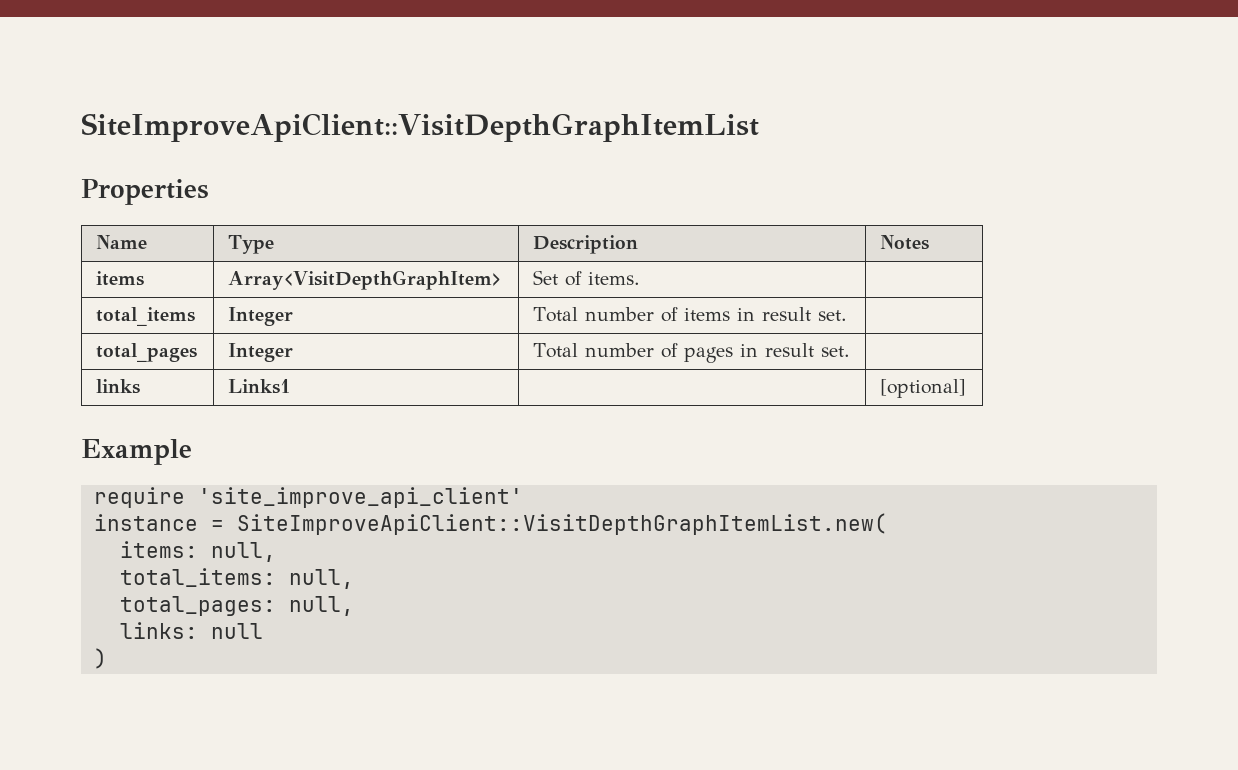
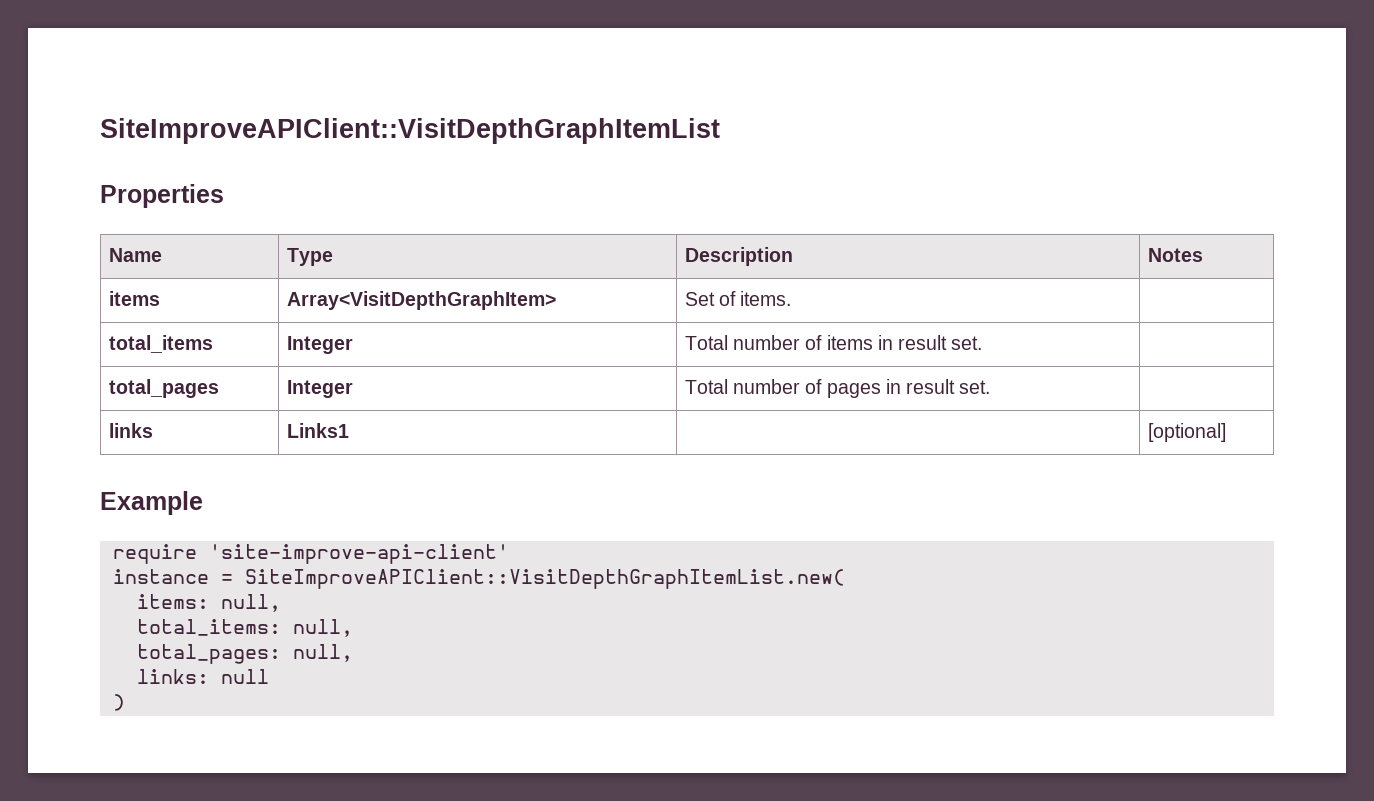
- SiteImproveApiClient::VisitDepthGraphItemList
+ SiteImproveAPIClient::VisitDepthGraphItemList
- require 'site_improve_api_client'
+ require 'site-improve-api-client'
- instance = SiteImproveApiClient::VisitDepthGraphItemList.new(
+ instance = SiteImproveAPIClient::VisitDepthGraphItemList.new(

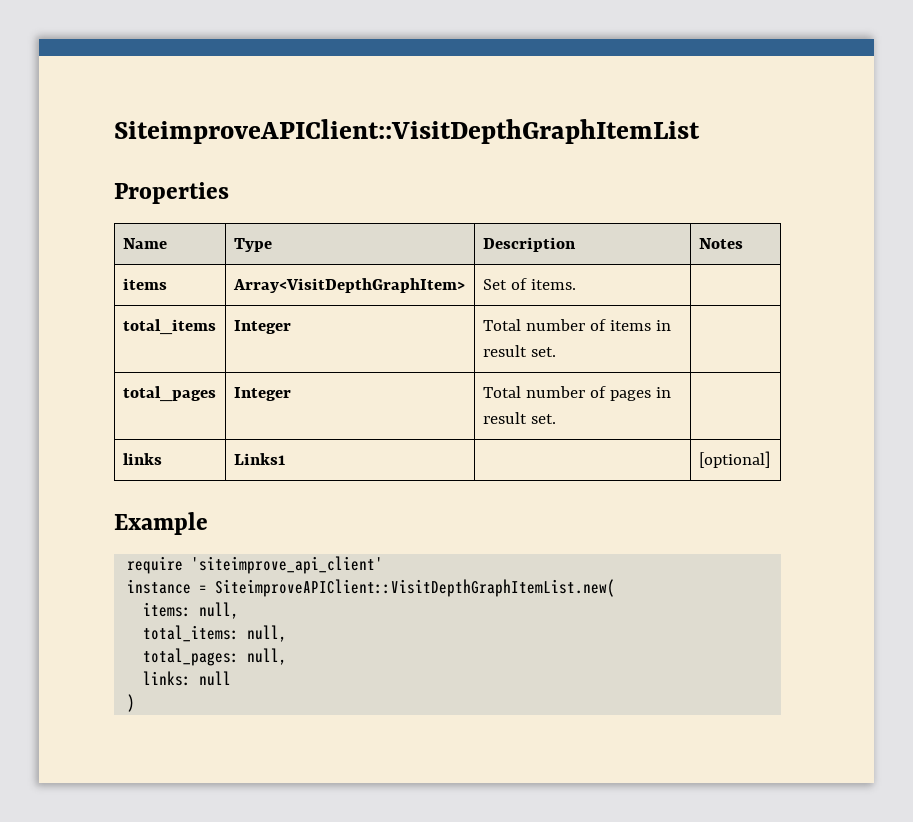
- SiteImproveAPIClient::VisitDepthGraphItemList
+ SiteimproveAPIClient::VisitDepthGraphItemList
- require 'site-improve-api-client'
+ require 'siteimprove_api_client'
- instance = SiteImproveAPIClient::VisitDepthGraphItemList.new(
+ instance = SiteimproveAPIClient::VisitDepthGraphItemList.new(

